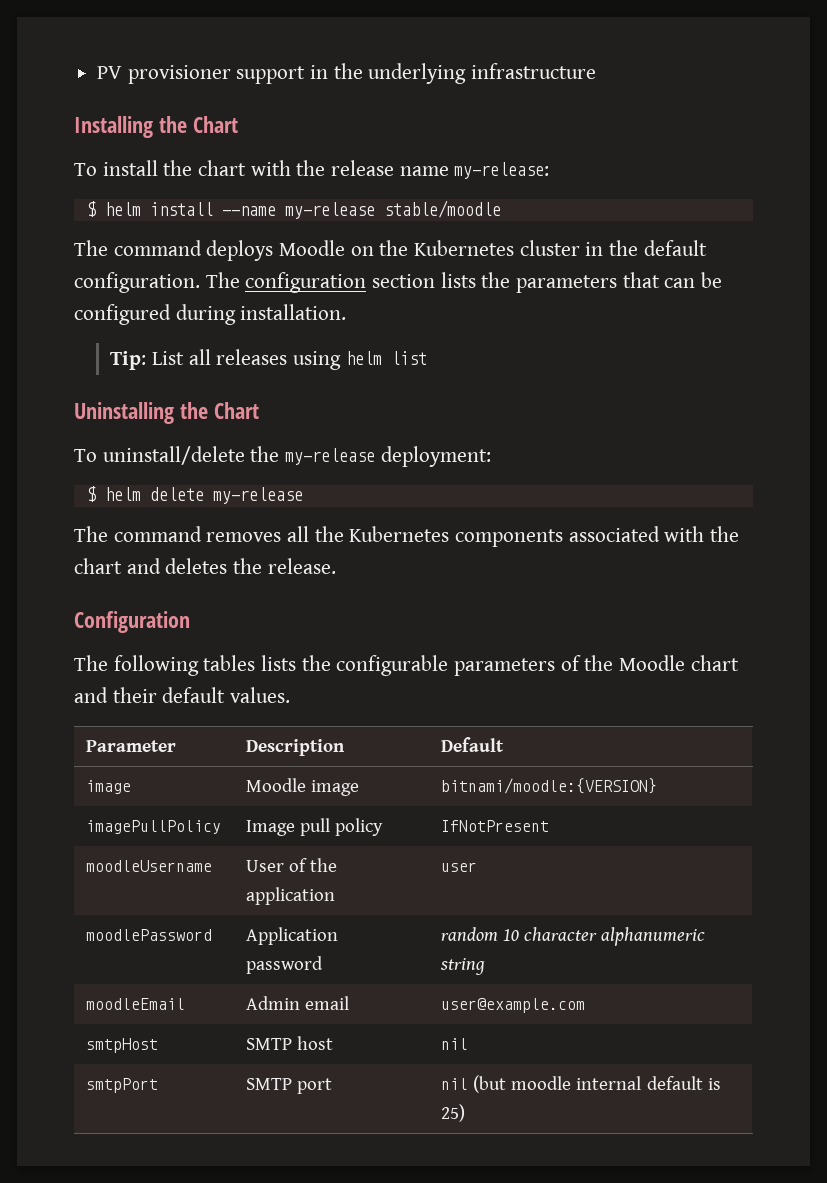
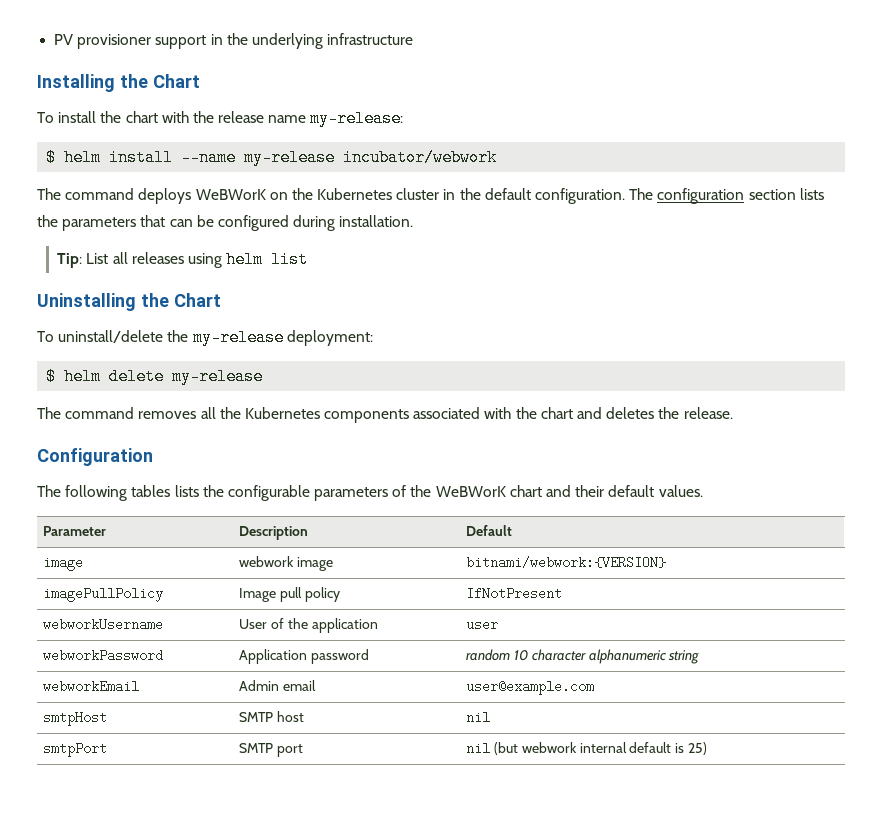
- $ helm install --name my-release stable/moodle
+ $ helm install --name my-release incubator/webwork
- The command deploys Moodle on the Kubernetes cluster in the default configuration.
+ The command deploys WeBWorK on the Kubernetes cluster in the default configuration.
- The following tables lists the configurable parameters of the Moodle chart and their default values.
+ The following tables lists the configurable parameters of the WeBWorK chart and their default values.
- image | Moodle image | bitnami/moodle:{VERSION}
+ image | webwork image | bitnami/webwork:{VERSION}
- moodleUsername | User of the application | user
+ webworkUsername | User of the application | user
- moodlePassword | Application password | random 10 character alphanumeric string
+ webworkPassword | Application password | random 10 character alphanumeric string
- moodleEmail | Admin email | user@example.com
+ webworkEmail | Admin email | user@example.com
- smtpPort | SMTP port | nil (but moodle internal default is 25)
+ smtpPort | SMTP port | nil (but webwork internal default is 25)

